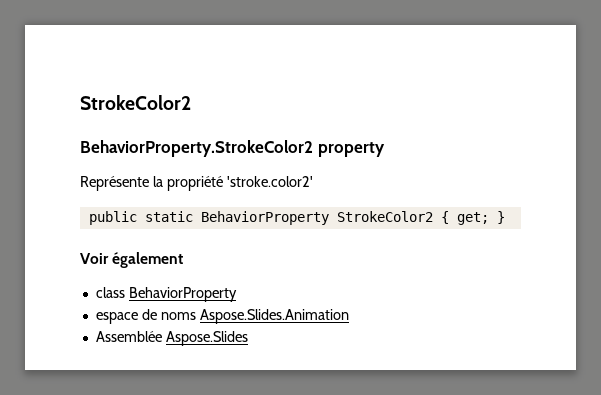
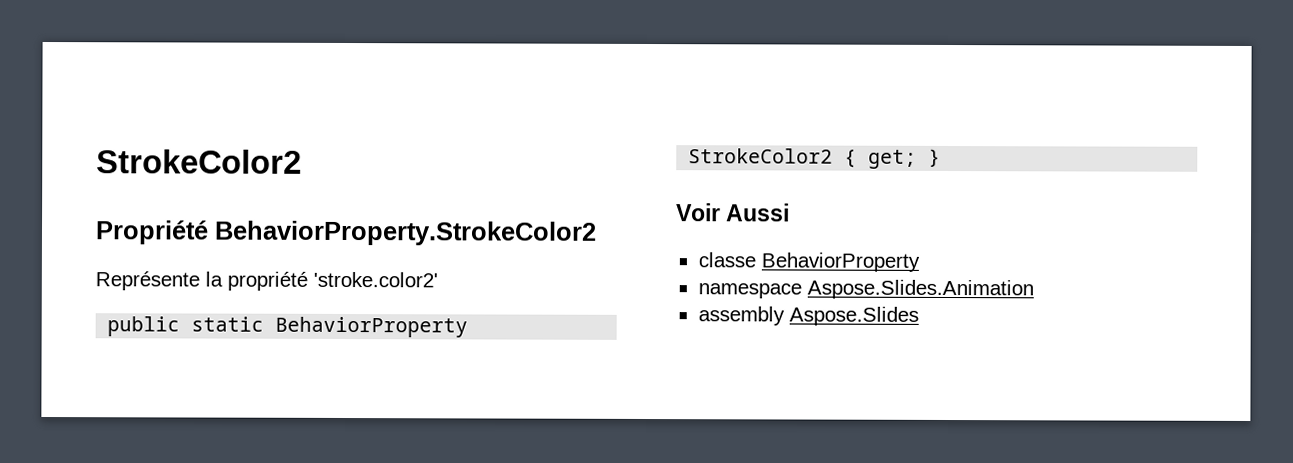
- BehaviorProperty.StrokeColor2 property
+ Propriété BehaviorProperty.StrokeColor2
- Voir également
- class BehaviorProperty
+ Voir Aussi
+ classe BehaviorProperty
- espace de noms Aspose.Slides.Animation
+ namespace Aspose.Slides.Animation
- Assemblée Aspose.Slides
+ assembly Aspose.Slides

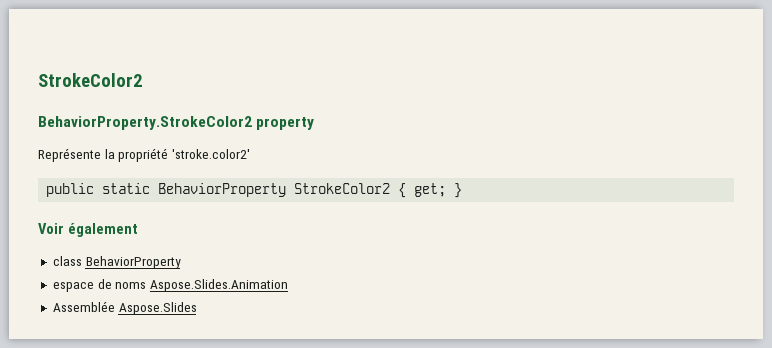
- Propriété BehaviorProperty.StrokeColor2
+ BehaviorProperty.StrokeColor2 property
- Voir Aussi
- classe BehaviorProperty
+ Voir également
+ class BehaviorProperty
- namespace Aspose.Slides.Animation
+ espace de noms Aspose.Slides.Animation
- assembly Aspose.Slides
+ Assemblée Aspose.Slides

